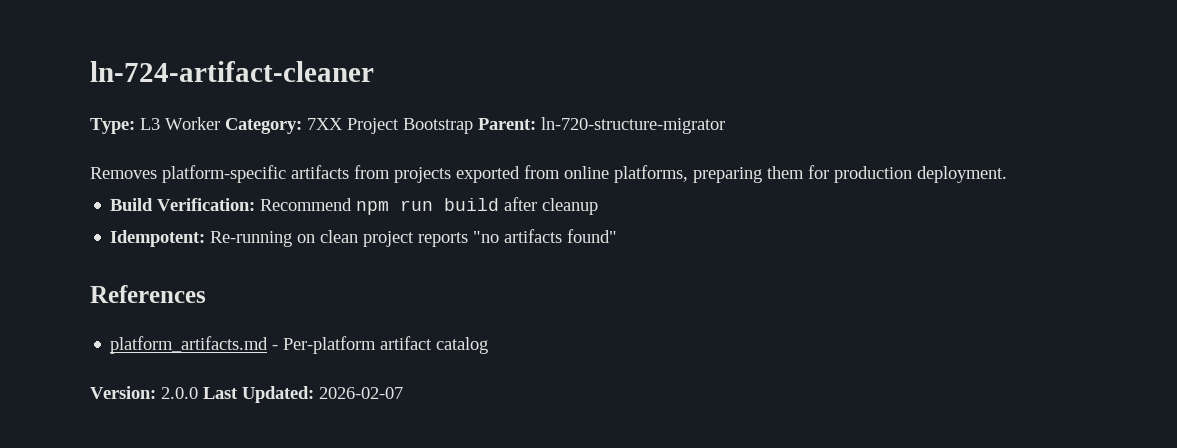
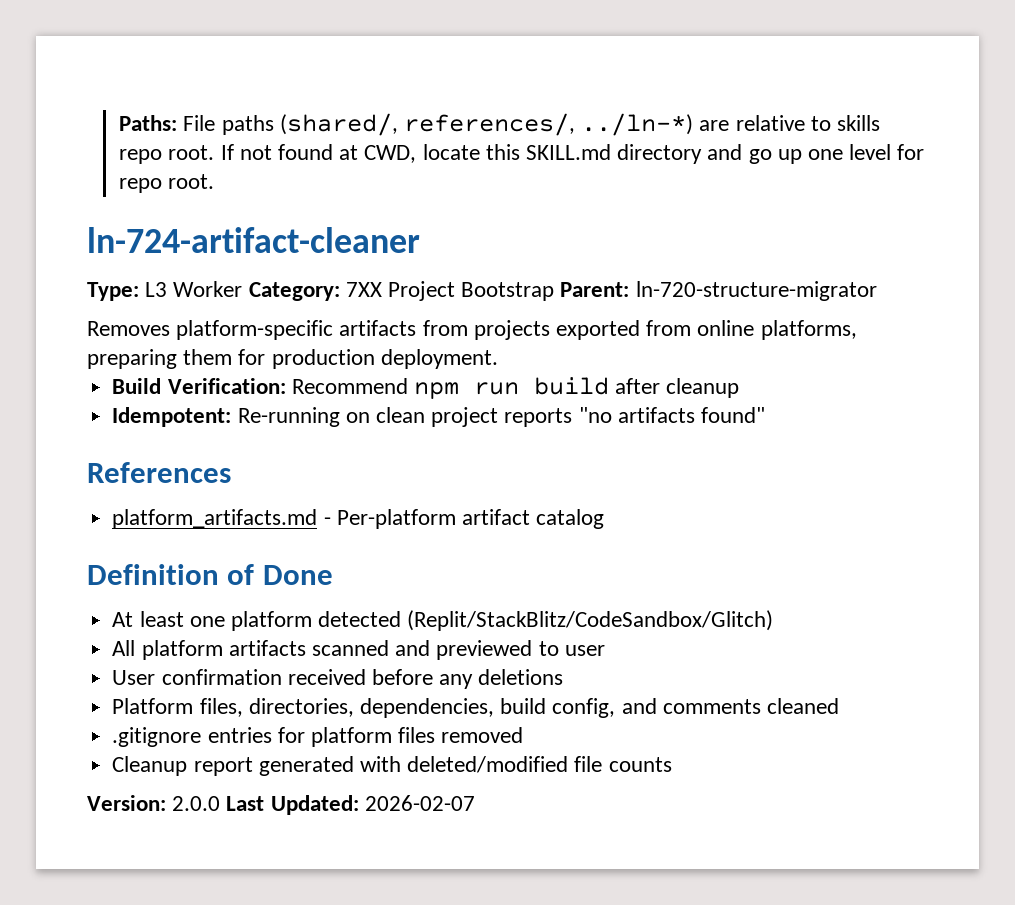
+ Paths: File paths (shared/, references/, ../ln-*) are relative to skills repo root. If not found at CWD, locate this SKILL.md directory and go up one level for repo root.
+ Definition of Done
+ At least one platform detected (Replit/StackBlitz/CodeSandbox/Glitch)
+ All platform artifacts scanned and previewed to user
+ User confirmation received before any deletions
+ Platform files, directories, dependencies, build config, and comments cleaned
+ .gitignore entries for platform files removed
+ Cleanup report generated with deleted/modified file counts

